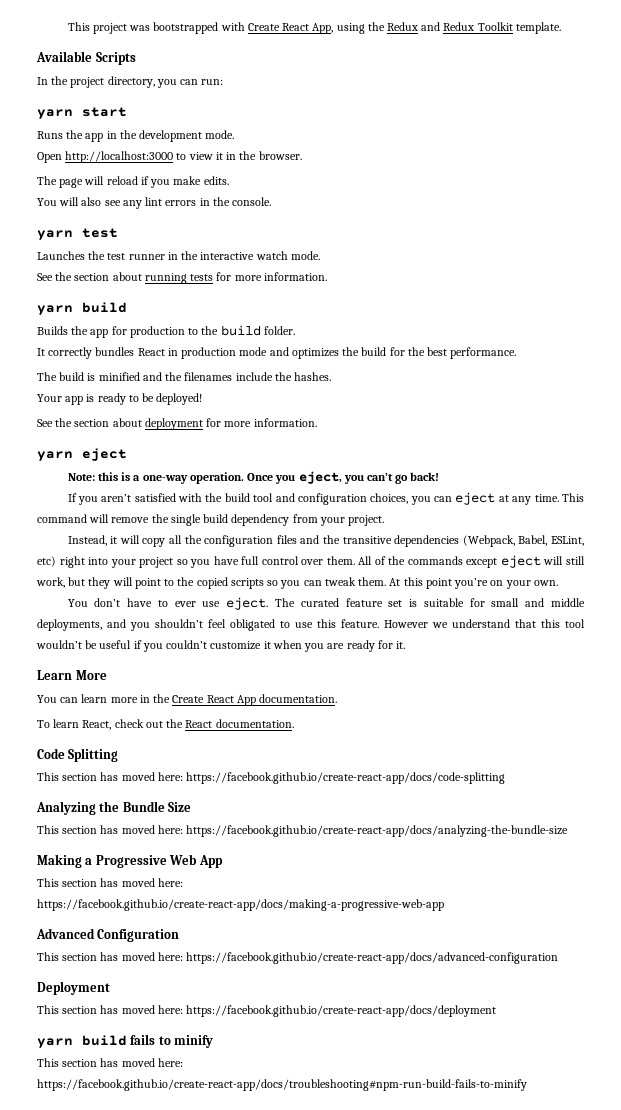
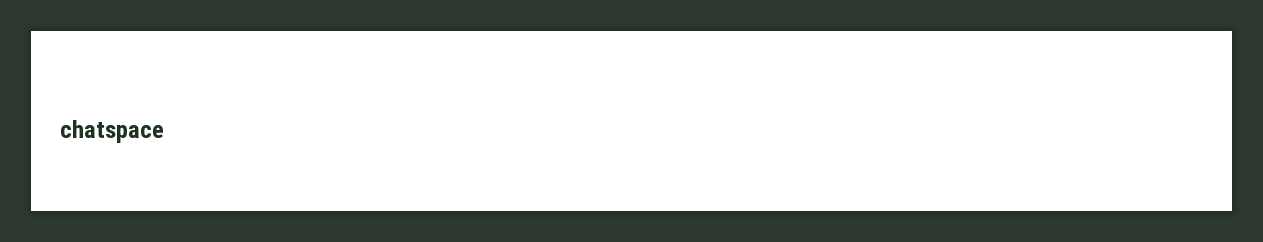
- This project was bootstrapped with Create React App, using the Redux and Redux Toolkit template.
- Available Scripts
- In the project directory, you can run:
- yarn start
- Runs the app in the development mode.
- Open http://localhost:3000 to view it in the browser.
- The page will reload if you make edits.
- You will also see any lint errors in the console.
- yarn test
- Launches the test runner in the interactive watch mode.
- See the section about running tests for more information.
- yarn build
- Builds the app for production to the build folder.
- It correctly bundles React in production mode and optimizes the build for the best performance.
- The build is minified and the filenames include the hashes.
- Your app is ready to be deployed!
- See the section about deployment for more information.
- yarn eject
- Note: this is a one-way operation. Once you eject, you can’t go back!
- If you aren’t satisfied with the build tool and configuration choices, you can eject at any time. This command will remove the single build dependency from your project.
- Instead, it will copy all the configuration files and the transitive dependencies (Webpack, Babel, ESLint, etc) right into your project so you have full control over them. All of the commands except eject will still work, but they will point to the copied scripts so you can tweak them. At this point you’re on your own.
- You don’t have to ever use eject. The curated feature set is suitable for small and middle deployments, and you shouldn’t feel obligated to use this feature. However we understand that this tool wouldn’t be useful if you couldn’t customize it when you are ready for it.
- Learn More
- You can learn more in the Create React App documentation.
- To learn React, check out the React documentation.
- Code Splitting
- This section has moved here: https://facebook.github.io/create-react-app/docs/code-splitting
- Analyzing the Bundle Size
- This section has moved here: https://facebook.github.io/create-react-app/docs/analyzing-the-bundle-size
- Making a Progressive Web App
- This section has moved here: https://facebook.github.io/create-react-app/docs/making-a-progressive-web-app
- Advanced Configuration
- This section has moved here: https://facebook.github.io/create-react-app/docs/advanced-configuration
- Deployment
- This section has moved here: https://facebook.github.io/create-react-app/docs/deployment
- yarn build fails to minify
- This section has moved here: https://facebook.github.io/create-react-app/docs/troubleshooting#npm-run-build-fails-to-minify
+ chatspace

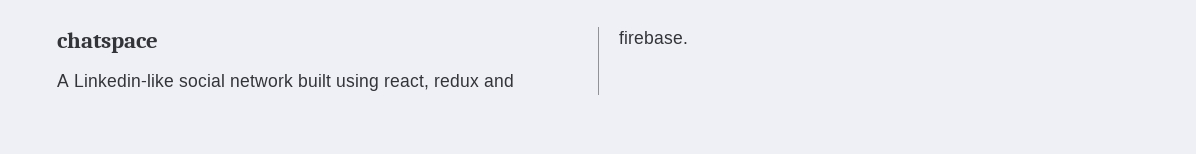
+ A Linkedin-like social network built using react, redux and firebase.

